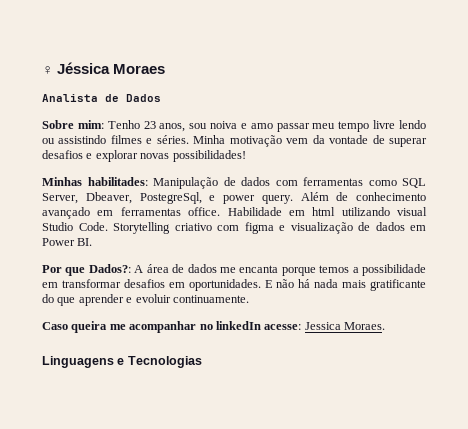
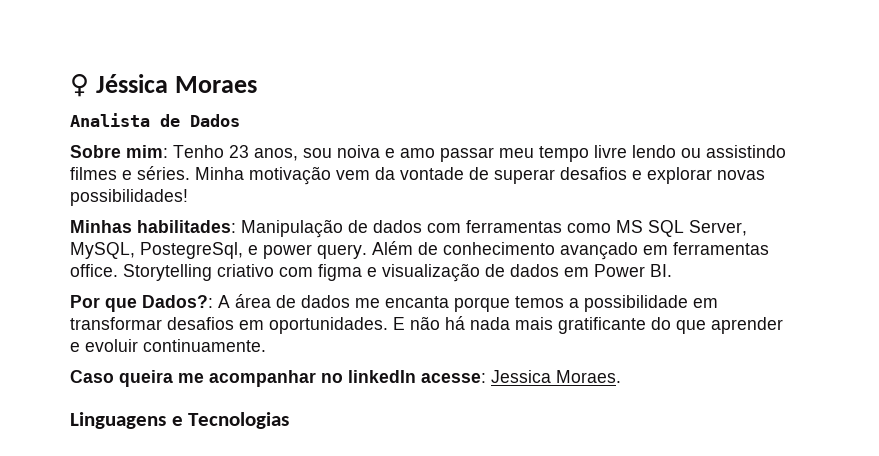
- Minhas habilitades: Manipulação de dados com ferramentas como SQL Server, Dbeaver, PostegreSql, e power query.
+ Minhas habilitades: Manipulação de dados com ferramentas como MS SQL Server, MySQL, PostegreSql, e power query.
- Habilidade em html utilizando visual Studio Code.

